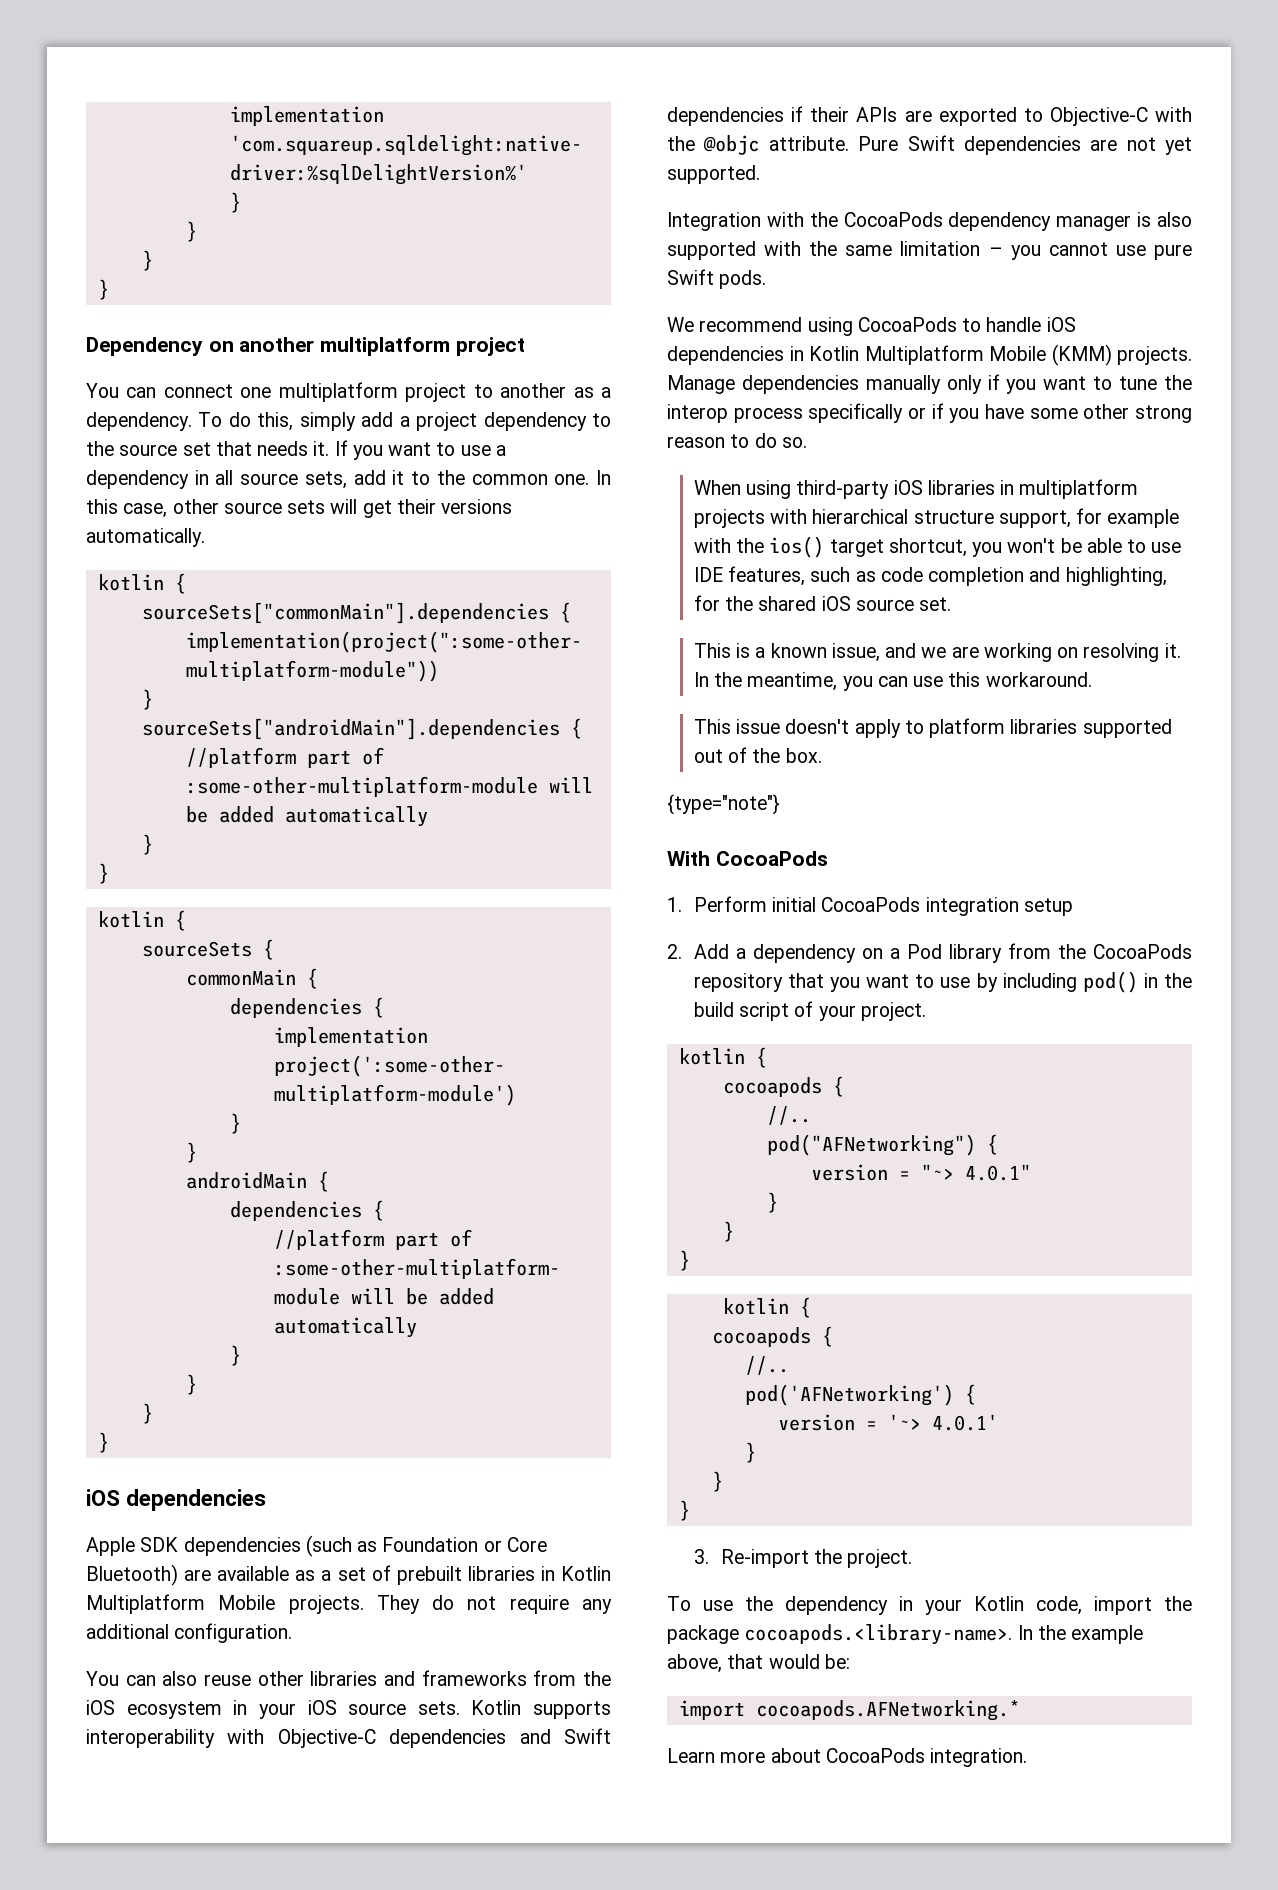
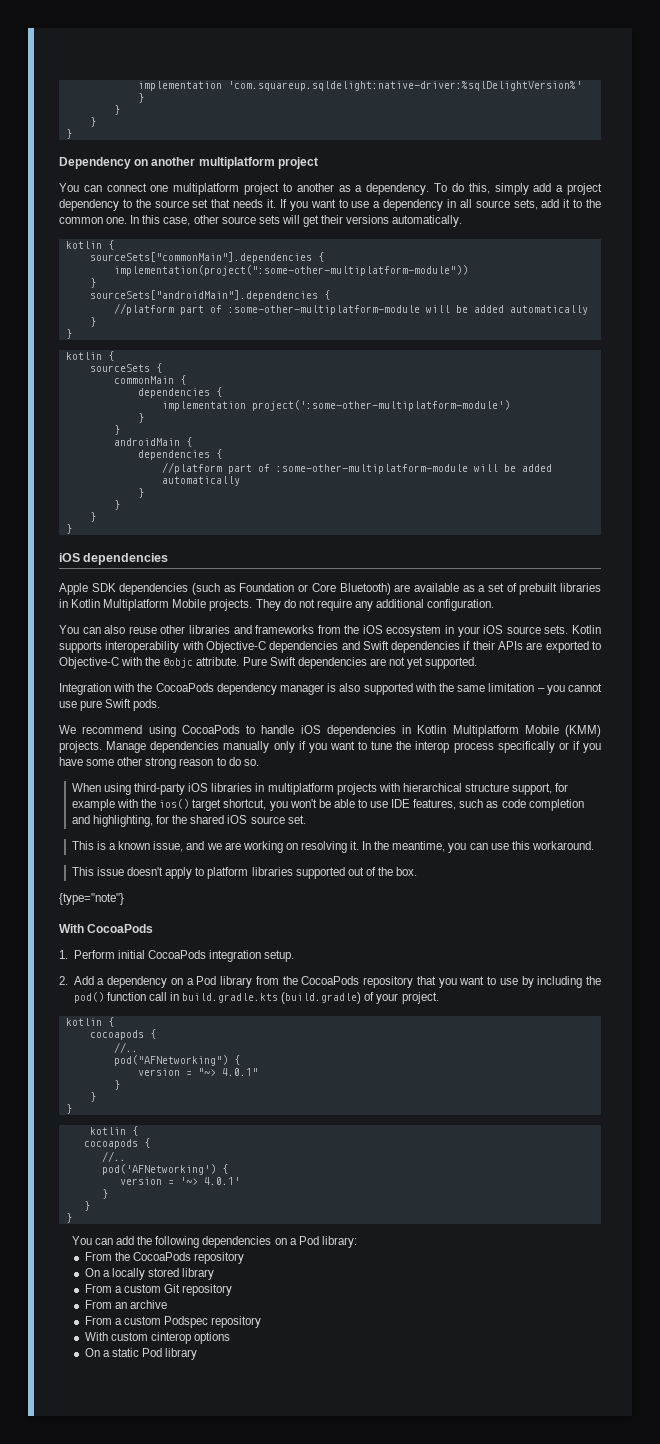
- 1. Perform initial CocoaPods integration setup
+ 1. Perform initial CocoaPods integration setup.
- 2. Add a dependency on a Pod library from the CocoaPods repository that you want to use by including pod() in the build script of your project.
+ 2. Add a dependency on a Pod library from the CocoaPods repository that you want to use by including the pod() function call in build.gradle.kts (build.gradle) of your project.
- 3. Re-import the project.
- To use the dependency in your Kotlin code, import the package cocoapods.<library-name>. In the example above, that would be:
- import cocoapods.AFNetworking.*
- Learn more about CocoaPods integration.
+ You can add the following dependencies on a Pod library:
+ From the CocoaPods repository
+ On a locally stored library
+ From a custom Git repository
+ From an archive
+ From a custom Podspec repository
+ With custom cinterop options
+ On a static Pod library

